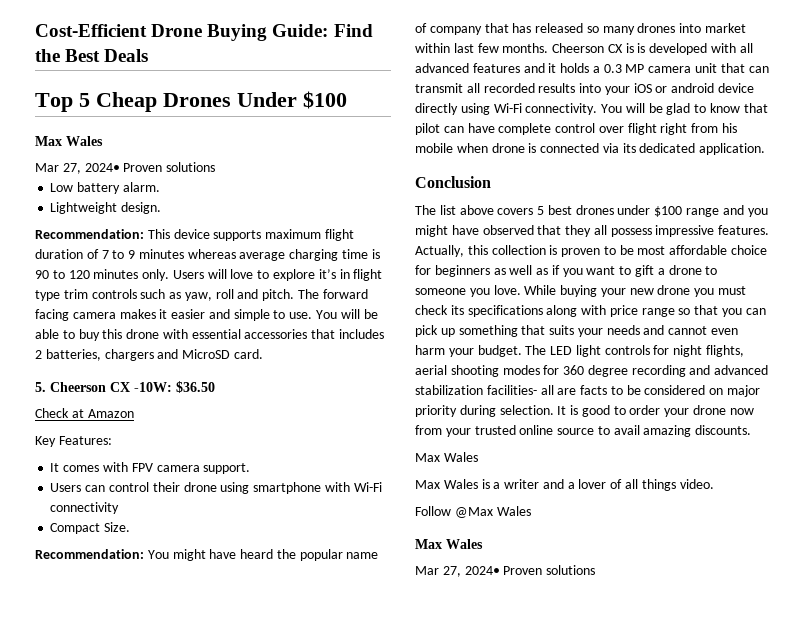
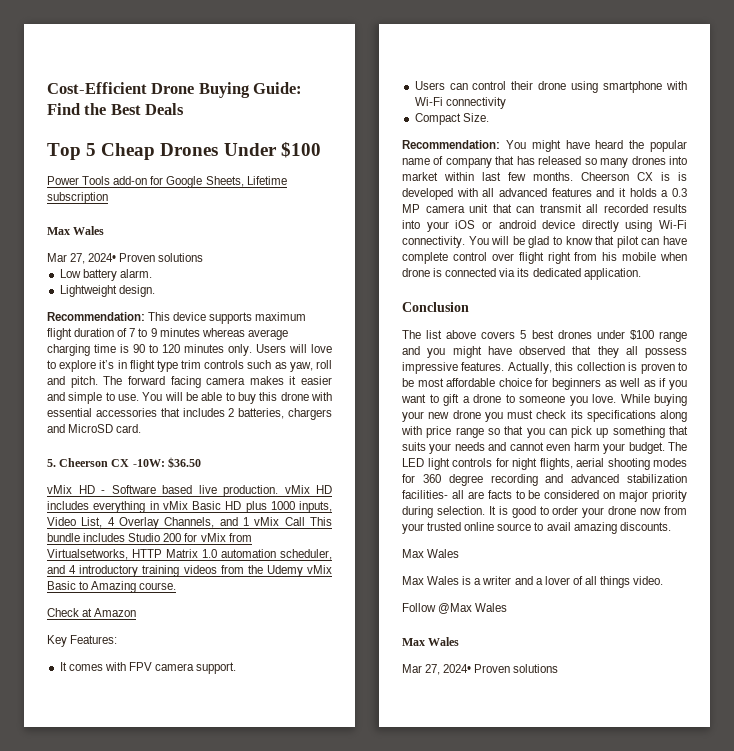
+ Power Tools add-on for Google Sheets, Lifetime subscription
+ vMix HD - Software based live production. vMix HD includes everything in vMix Basic HD plus 1000 inputs, Video List, 4 Overlay Channels, and 1 vMix Call This bundle includes Studio 200 for vMix from Virtualsetworks, HTTP Matrix 1.0 automation scheduler, and 4 introductory training videos from the Udemy vMix Basic to Amazing course.

